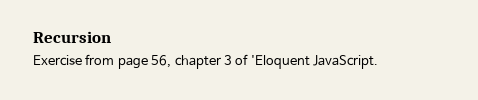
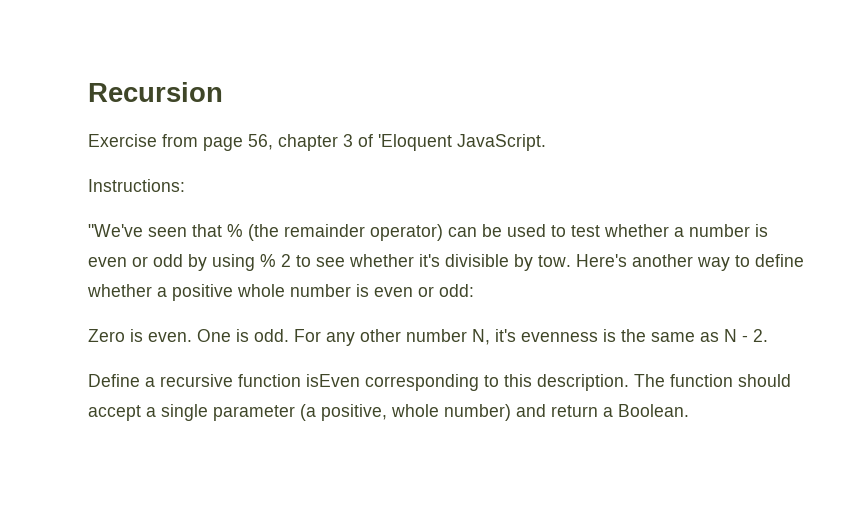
+ Instructions:
+ "We've seen that % (the remainder operator) can be used to test whether a number is even or odd by using % 2 to see whether it's divisible by tow. Here's another way to define whether a positive whole number is even or odd:
+ Zero is even. One is odd. For any other number N, it's evenness is the same as N - 2.
+ Define a recursive function isEven corresponding to this description. The function should accept a single parameter (a positive, whole number) and return a Boolean.

